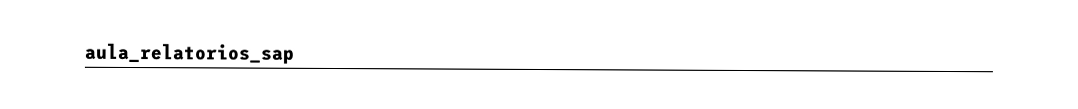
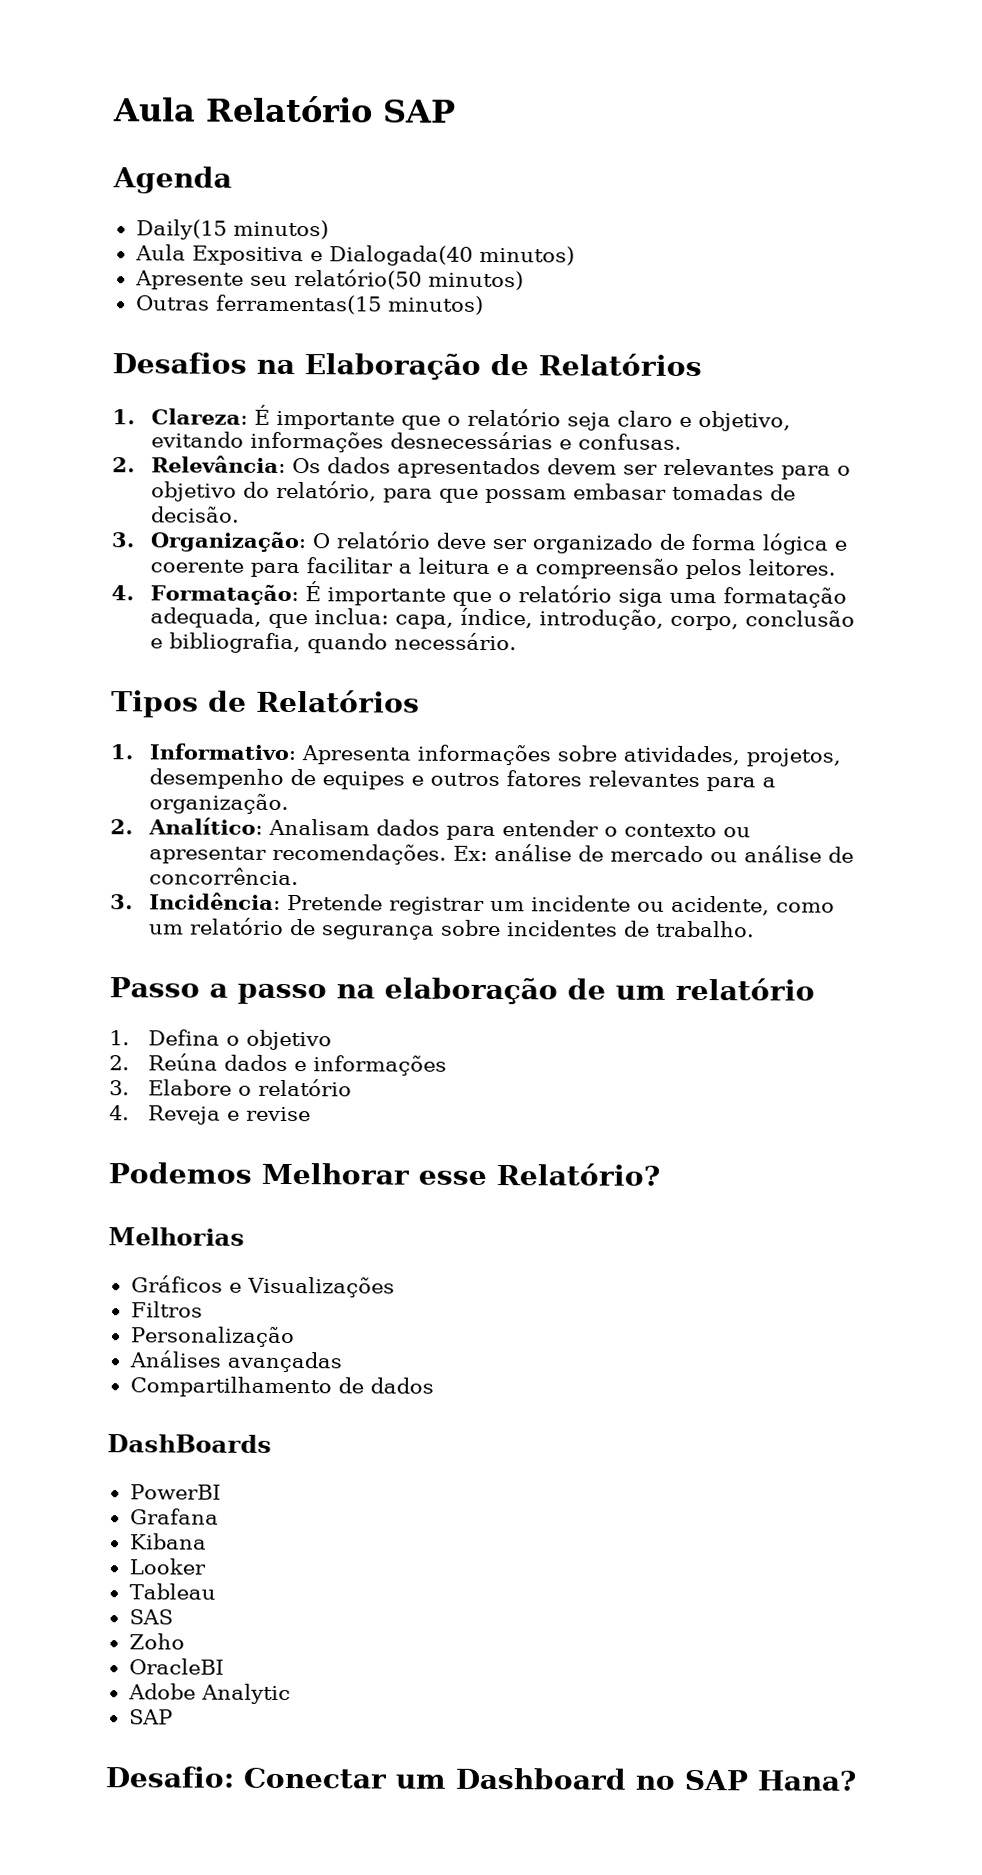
- aula_relatorios_sap
+ Aula Relatório SAP
+ Agenda
+ Daily(15 minutos)
+ Aula Expositiva e Dialogada(40 minutos)
+ Apresente seu relatório(50 minutos)
+ Outras ferramentas(15 minutos)
+ Desafios na Elaboração de Relatórios
+ 1. Clareza: É importante que o relatório seja claro e objetivo, evitando informações desnecessárias e confusas.
+ 2. Relevância: Os dados apresentados devem ser relevantes para o objetivo do relatório, para que possam embasar tomadas de decisão.
+ 3. Organização: O relatório deve ser organizado de forma lógica e coerente para facilitar a leitura e a compreensão pelos leitores.
+ 4. Formatação: É importante que o relatório siga uma formatação adequada, que inclua: capa, índice, introdução, corpo, conclusão e bibliografia, quando necessário.
+ Tipos de Relatórios
+ 1. Informativo: Apresenta informações sobre atividades, projetos, desempenho de equipes e outros fatores relevantes para a organização.
+ 2. Analítico: Analisam dados para entender o contexto ou apresentar recomendações. Ex: análise de mercado ou análise de concorrência.
+ 3. Incidência: Pretende registrar um incidente ou acidente, como um relatório de segurança sobre incidentes de trabalho.
+ Passo a passo na elaboração de um relatório
+ 1. Defina o objetivo
+ 2. Reúna dados e informações
+ 3. Elabore o relatório
+ 4. Reveja e revise
+ Podemos Melhorar esse Relatório?
+ Melhorias
+ Gráficos e Visualizações
+ Filtros
+ Personalização
+ Análises avançadas
+ Compartilhamento de dados
+ DashBoards
+ PowerBI
+ Grafana
+ Kibana
+ Looker
+ Tableau
+ SAS
+ Zoho
+ OracleBI
+ Adobe Analytic
+ SAP
+ Desafio: Conectar um Dashboard no SAP Hana?

